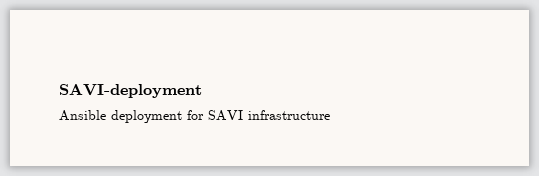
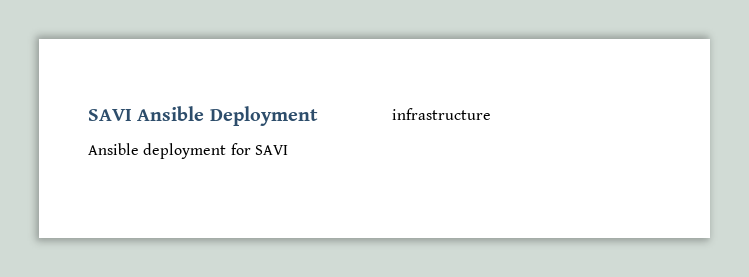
- SAVI-deployment
+ SAVI Ansible Deployment

